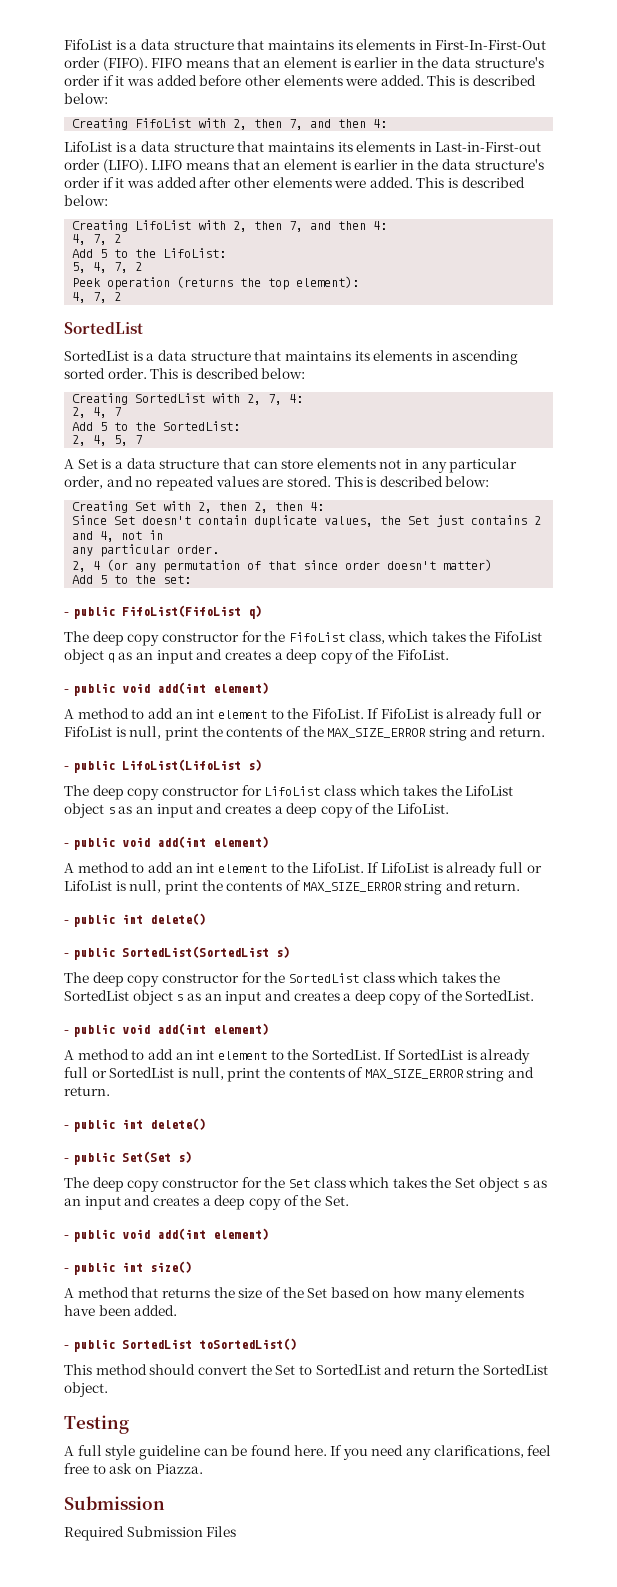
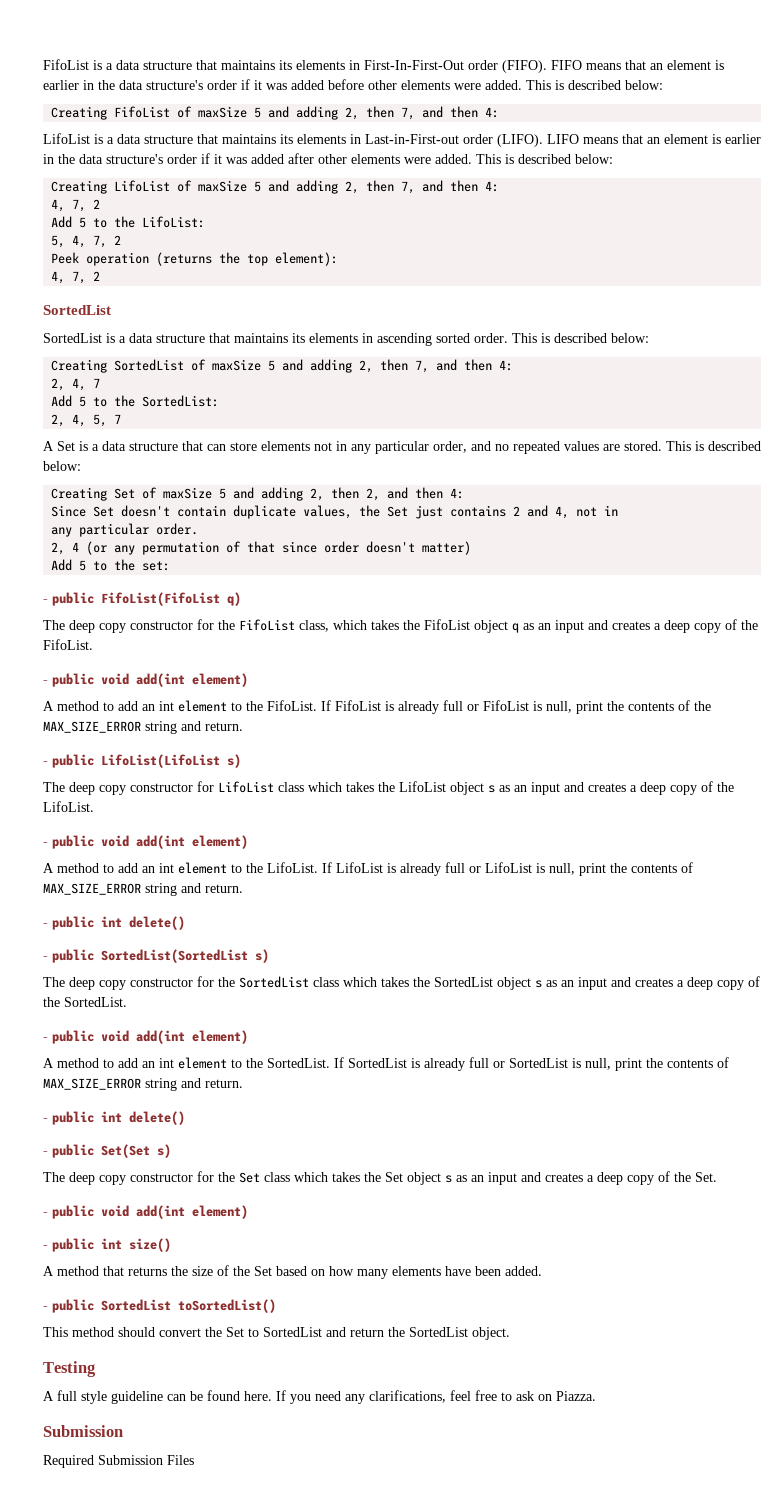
- Creating FifoList with 2, then 7, and then 4:
+ Creating FifoList of maxSize 5 and adding 2, then 7, and then 4:
- Creating LifoList with 2, then 7, and then 4:
+ Creating LifoList of maxSize 5 and adding 2, then 7, and then 4:
- Creating SortedList with 2, 7, 4:
+ Creating SortedList of maxSize 5 and adding 2, then 7, and then 4:
- Creating Set with 2, then 2, then 4:
+ Creating Set of maxSize 5 and adding 2, then 2, and then 4:

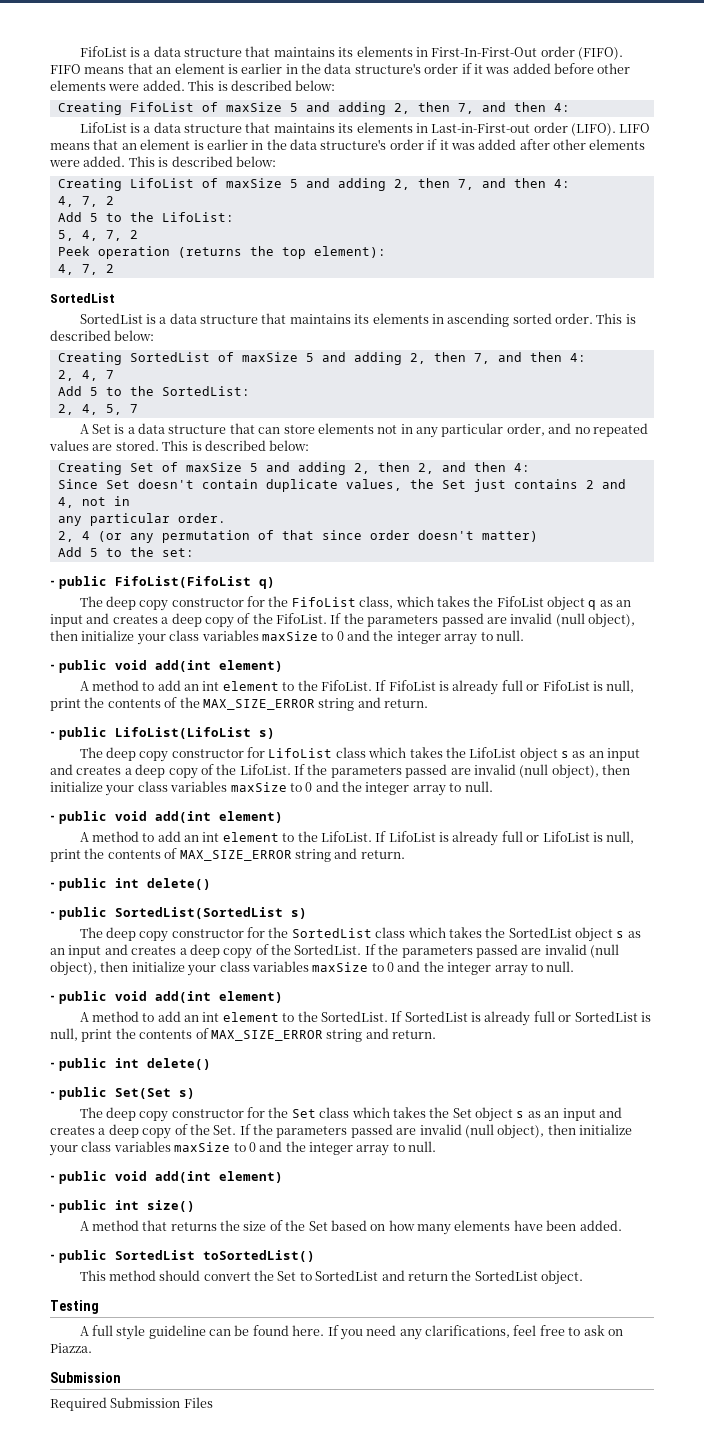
- The deep copy constructor for the FifoList class, which takes the FifoList object q as an input and creates a deep copy of the FifoList.
+ The deep copy constructor for the FifoList class, which takes the FifoList object q as an input and creates a deep copy of the FifoList. If the parameters passed are invalid (null object), then initialize your class variables maxSize to 0 and the integer array to null.
- The deep copy constructor for LifoList class which takes the LifoList object s as an input and creates a deep copy of the LifoList.
+ The deep copy constructor for LifoList class which takes the LifoList object s as an input and creates a deep copy of the LifoList. If the parameters passed are invalid (null object), then initialize your class variables maxSize to 0 and the integer array to null.
- The deep copy constructor for the SortedList class which takes the SortedList object s as an input and creates a deep copy of the SortedList.
+ The deep copy constructor for the SortedList class which takes the SortedList object s as an input and creates a deep copy of the SortedList. If the parameters passed are invalid (null object), then initialize your class variables maxSize to 0 and the integer array to null.
- The deep copy constructor for the Set class which takes the Set object s as an input and creates a deep copy of the Set.
+ The deep copy constructor for the Set class which takes the Set object s as an input and creates a deep copy of the Set. If the parameters passed are invalid (null object), then initialize your class variables maxSize to 0 and the integer array to null.

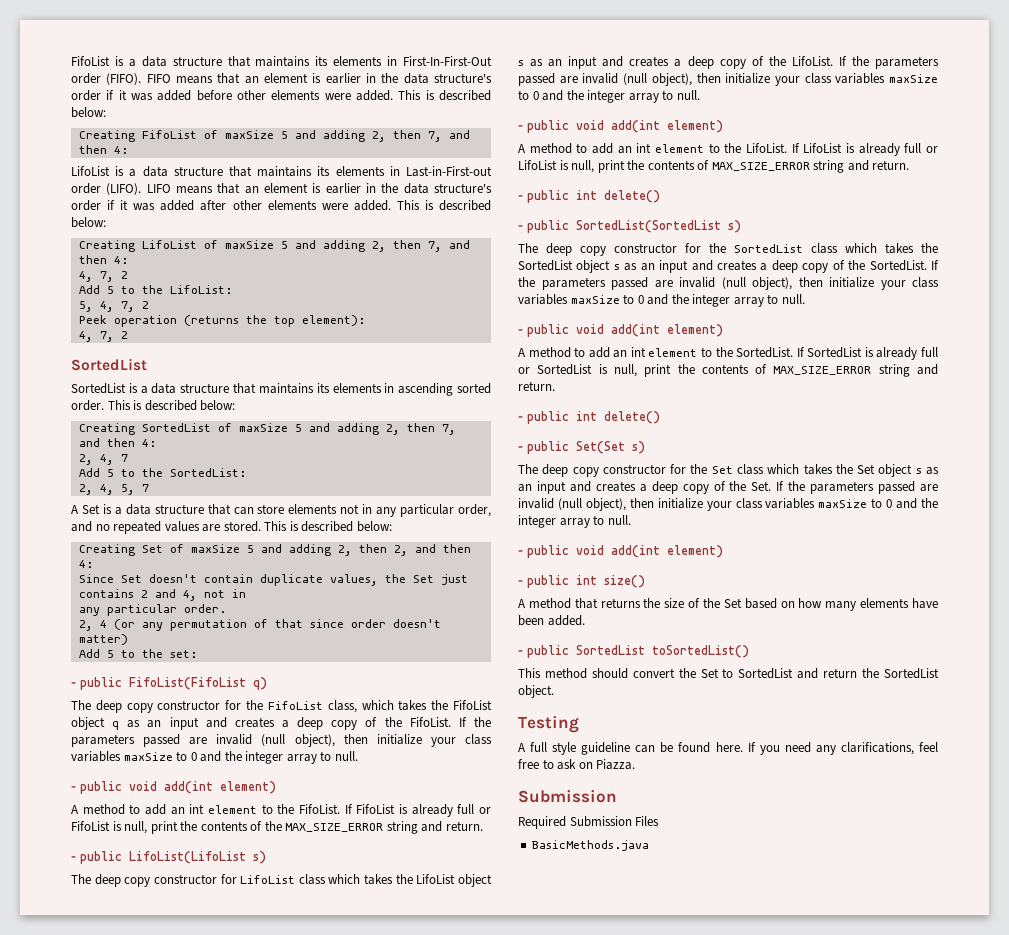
+ BasicMethods.java

